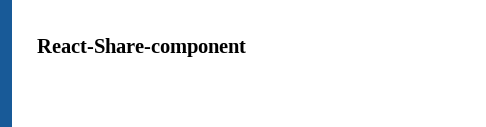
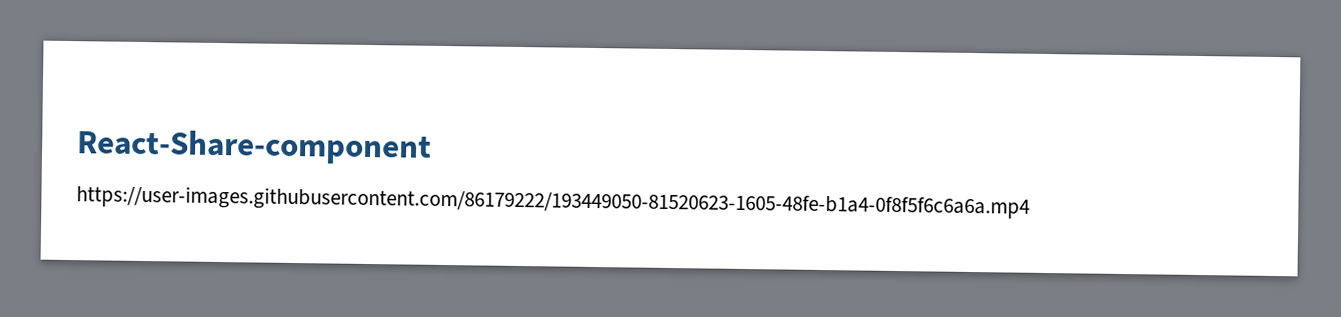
+ https://user-images.githubusercontent.com/86179222/193449050-81520623-1605-48fe-b1a4-0f8f5f6c6a6a.mp4

